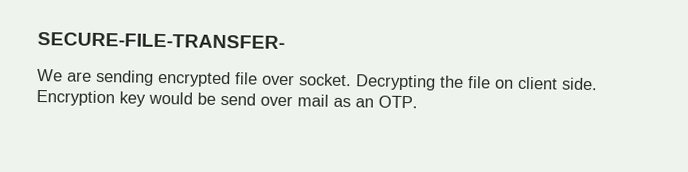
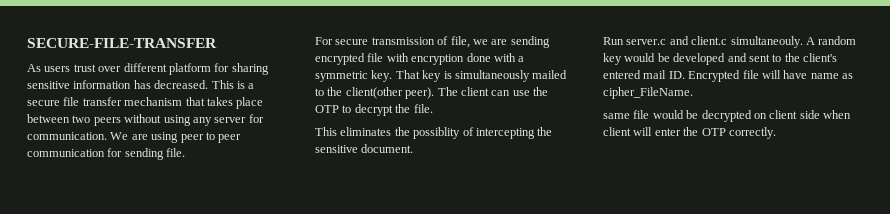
- SECURE-FILE-TRANSFER-
- We are sending encrypted file over socket. Decrypting the file on client side. Encryption key would be send over mail as an OTP.
+ SECURE-FILE-TRANSFER
+ As users trust over different platform for sharing sensitive information has decreased. This is a secure file transfer mechanism that takes place between two peers without using any server for communication. We are using peer to peer communication for sending file.
+ For secure transmission of file, we are sending encrypted file with encryption done with a symmetric key. That key is simultaneously mailed to the client(other peer). The client can use the OTP to decrypt the file.
+ This eliminates the possiblity of intercepting the sensitive document.
+ Run server.c and client.c simultaneouly. A random key would be developed and sent to the client's entered mail ID. Encrypted file will have name as cipher_FileName.
+ same file would be decrypted on client side when client will enter the OTP correctly.

